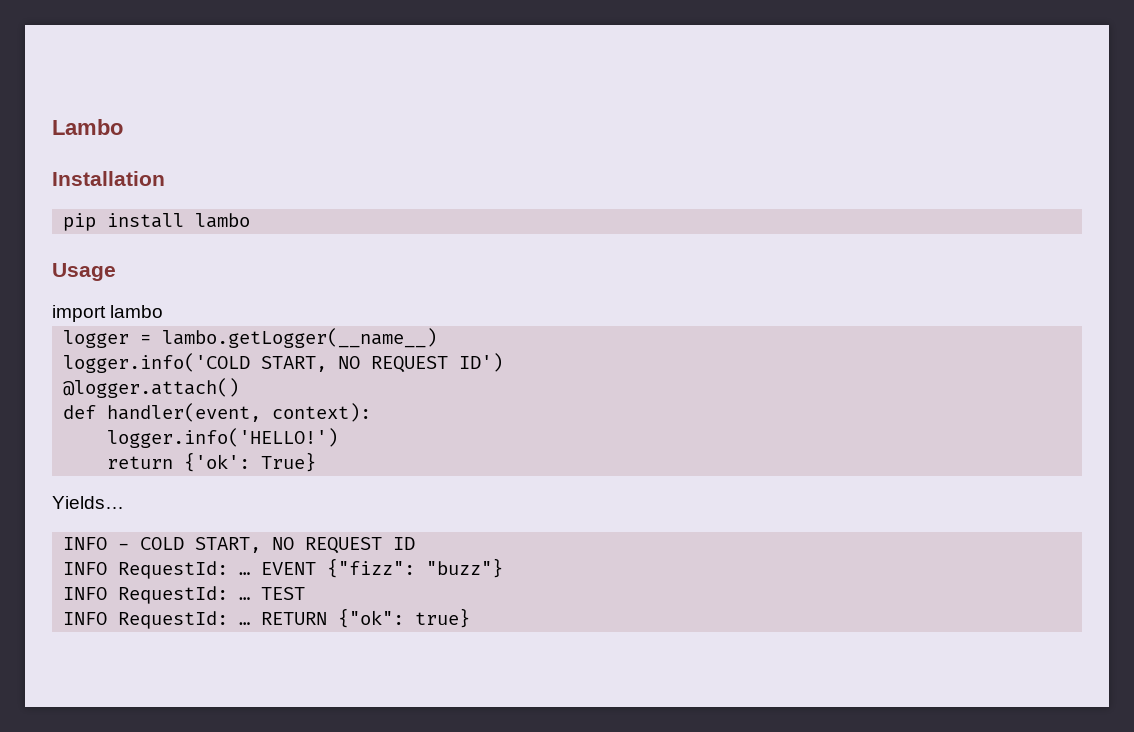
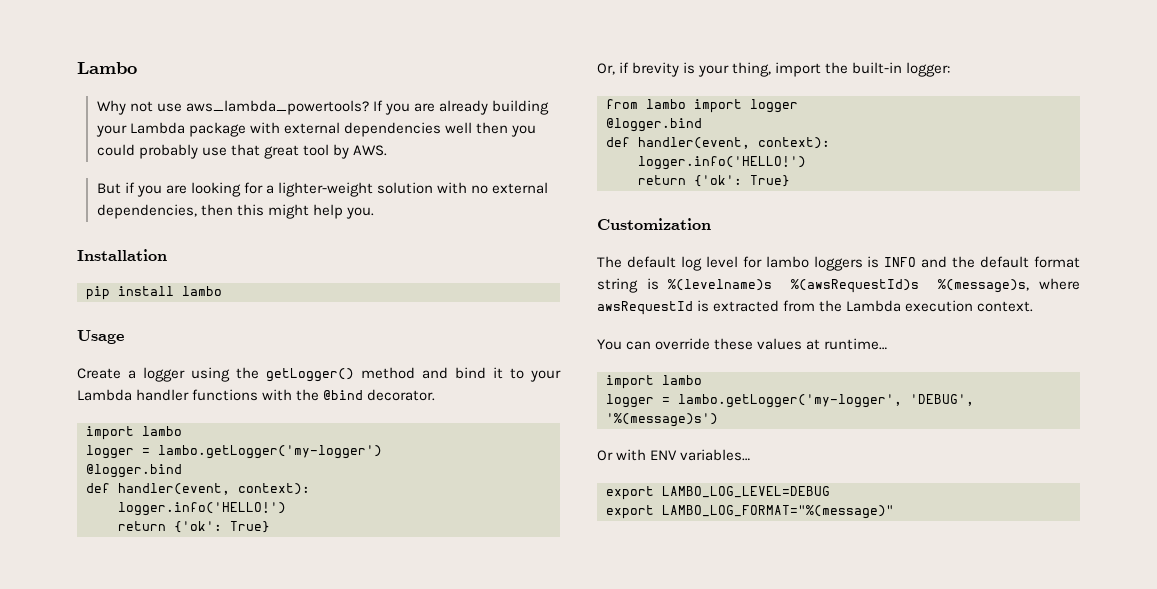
+ Why not use aws_lambda_powertools? If you are already building your Lambda package with external dependencies well then you could probably use that great tool by AWS.
+ But if you are looking for a lighter-weight solution with no external dependencies, then this might help you.
+ Create a logger using the getLogger() method and bind it to your Lambda handler functions with the @bind decorator.
  import lambo
- logger = lambo.getLogger(__name__)
- logger.info('COLD START, NO REQUEST ID')
- @logger.attach()
+ logger = lambo.getLogger('my-logger')
+ @logger.bind
  def handler(event, context):
  logger.info('HELLO!')
  return {'ok': True}
- Yields…
- INFO - COLD START, NO REQUEST ID
- INFO RequestId: … EVENT {"fizz": "buzz"}
- INFO RequestId: … TEST
- INFO RequestId: … RETURN {"ok": true}
+ Or, if brevity is your thing, import the built-in logger:
+ from lambo import logger
+ @logger.bind
+ def handler(event, context):
+ logger.info('HELLO!')
+ return {'ok': True}
+ Customization
+ The default log level for lambo loggers is INFO and the default format string is %(levelname)s %(awsRequestId)s %(message)s, where awsRequestId is extracted from the Lambda execution context.
+ You can override these values at runtime…
+ import lambo
+ logger = lambo.getLogger('my-logger', 'DEBUG', '%(message)s')
+ Or with ENV variables…
+ export LAMBO_LOG_LEVEL=DEBUG
+ export LAMBO_LOG_FORMAT="%(message)"

